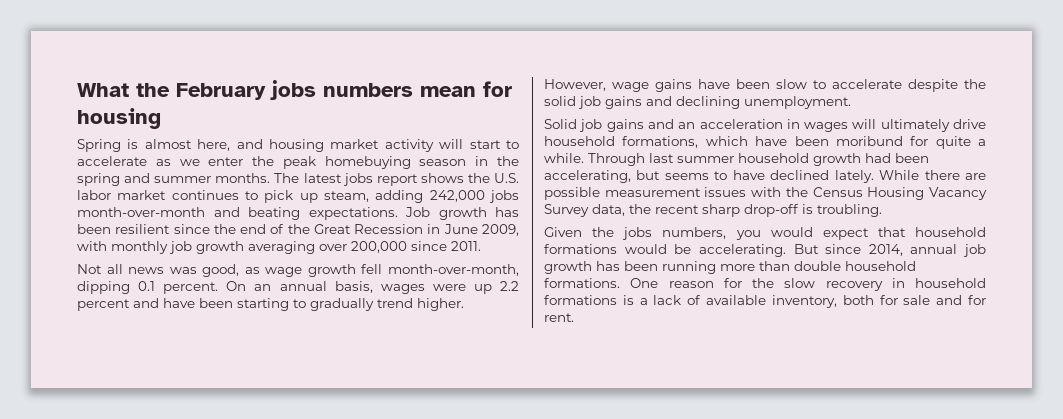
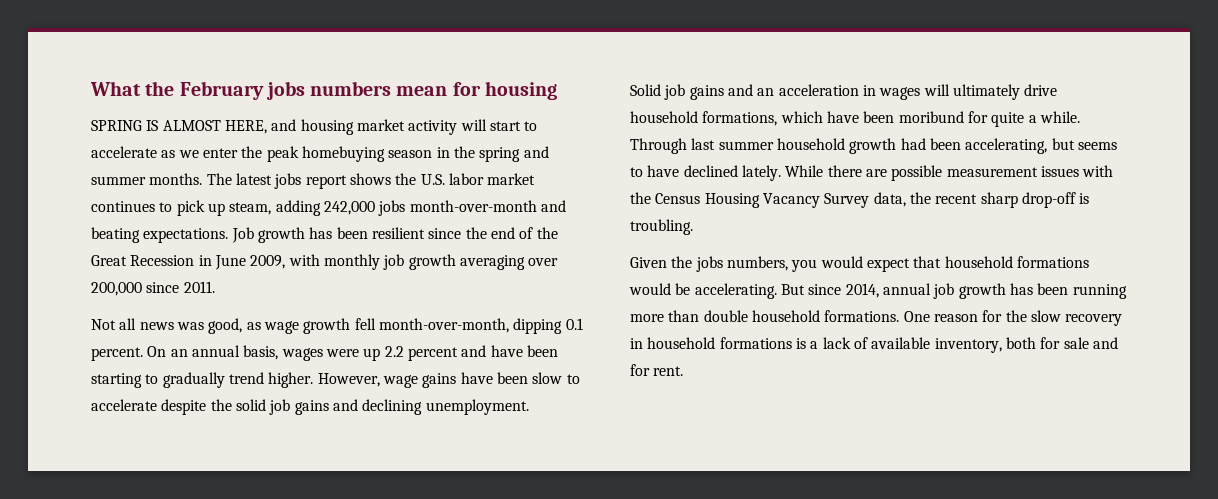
- Spring is almost here, and housing market activity will start to accelerate as we enter the peak homebuying season in the spring and summer months.
+ SPRING IS ALMOST HERE, and housing market activity will start to accelerate as we enter the peak homebuying season in the spring and summer months.

